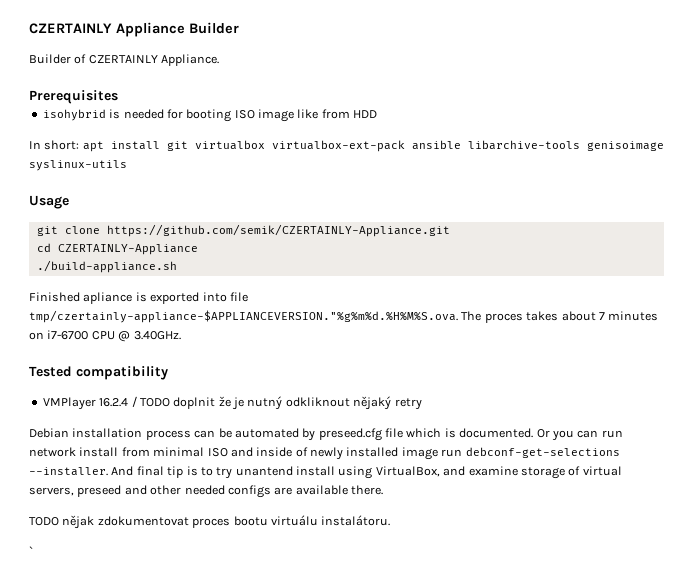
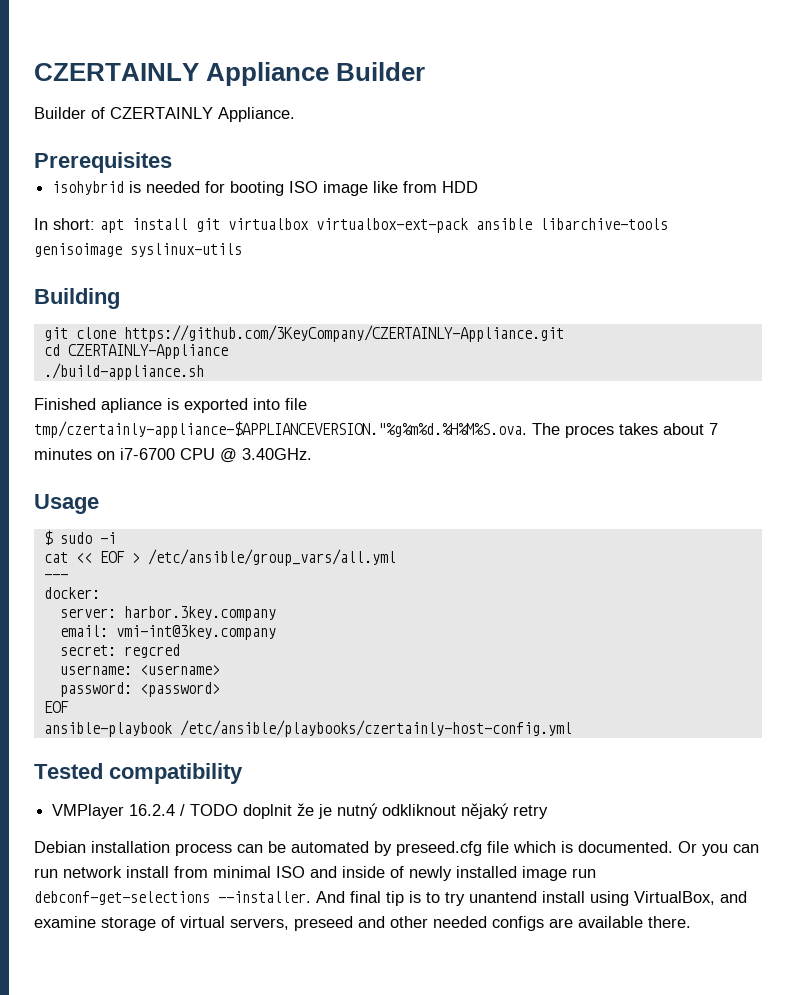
- Usage
+ Building
- git clone https://github.com/semik/CZERTAINLY-Appliance.git
+ git clone https://github.com/3KeyCompany/CZERTAINLY-Appliance.git
+ Usage
+ $ sudo -i
+ cat << EOF > /etc/ansible/group_vars/all.yml
+ ---
+ docker:
+ server: harbor.3key.company
+ email: vmi-int@3key.company
+ secret: regcred
+ username: <username>
+ password: <password>
+ EOF
+ ansible-playbook /etc/ansible/playbooks/czertainly-host-config.yml
- TODO nějak zdokumentovat proces bootu virtuálu instalátoru.
- `

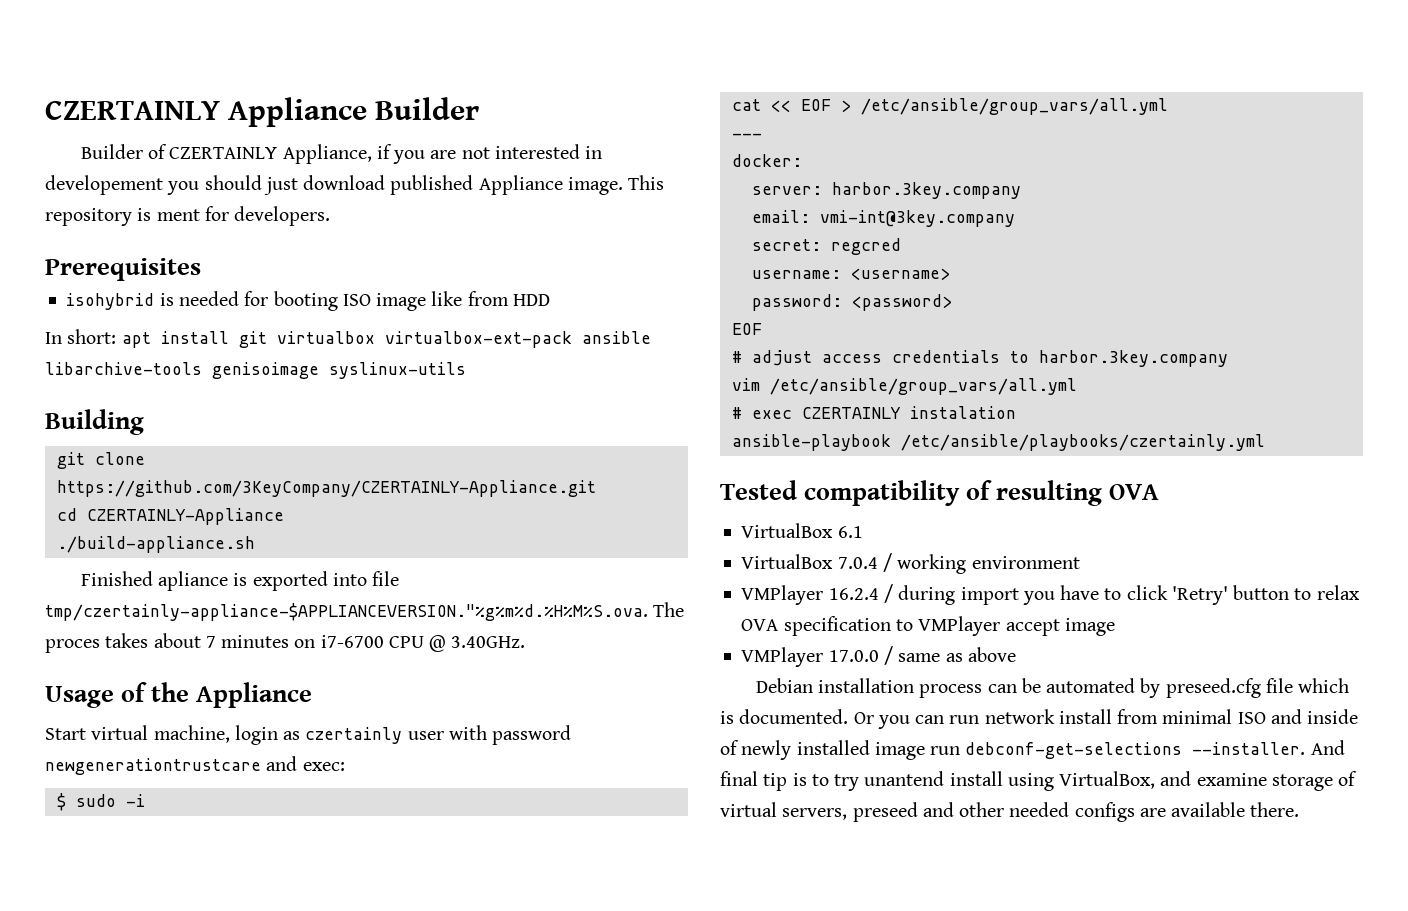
- Builder of CZERTAINLY Appliance.
+ Builder of CZERTAINLY Appliance, if you are not interested in developement you should just download published Appliance image. This repository is ment for developers.
- Usage
+ Usage of the Appliance
+ Start virtual machine, login as czertainly user with password newgenerationtrustcare and exec:
+ # adjust access credentials to harbor.3key.company
+ vim /etc/ansible/group_vars/all.yml
+ # exec CZERTAINLY instalation
- ansible-playbook /etc/ansible/playbooks/czertainly-host-config.yml
+ ansible-playbook /etc/ansible/playbooks/czertainly.yml
- Tested compatibility
- VMPlayer 16.2.4 / TODO doplnit že je nutný odkliknout nějaký retry
+ Tested compatibility of resulting OVA
+ VirtualBox 6.1
+ VirtualBox 7.0.4 / working environment
+ VMPlayer 16.2.4 / during import you have to click 'Retry' button to relax OVA specification to VMPlayer accept image
+ VMPlayer 17.0.0 / same as above

